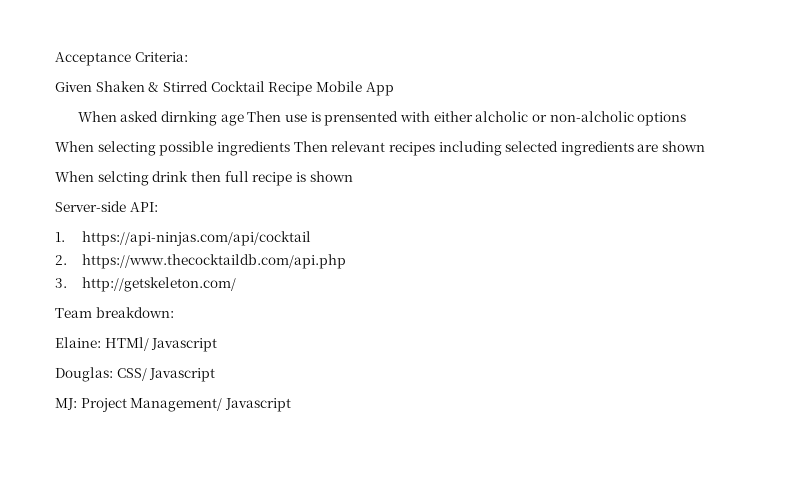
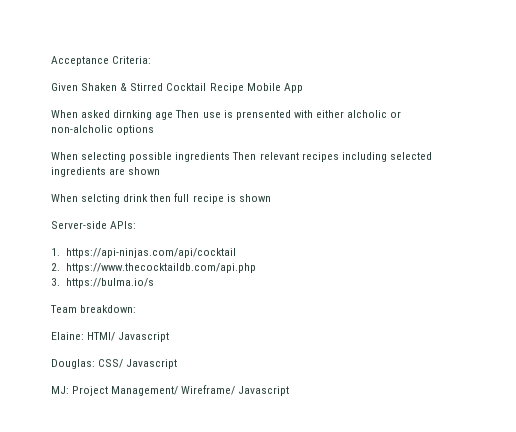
- Server-side API:
+ Server-side APIs:
- 3. http://getskeleton.com/
+ 3. https://bulma.io/s
- MJ: Project Management/ Javascript
+ MJ: Project Management/ Wireframe/ Javascript

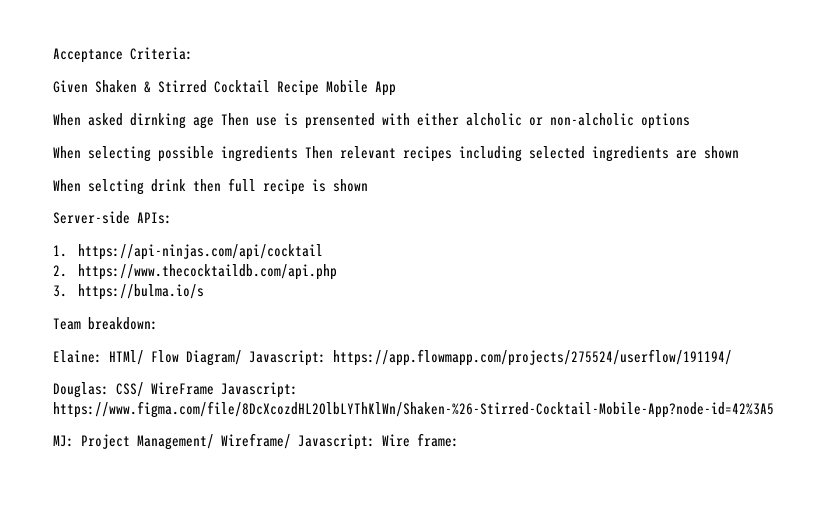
- Elaine: HTMl/ Javascript
+ Elaine: HTMl/ Flow Diagram/ Javascript: https://app.flowmapp.com/projects/275524/userflow/191194/
- Douglas: CSS/ Javascript
+ Douglas: CSS/ WireFrame Javascript: https://www.figma.com/file/8DcXcozdHL2OlbLYThKlWn/Shaken-%26-Stirred-Cocktail-Mobile-App?node-id=42%3A5
- MJ: Project Management/ Wireframe/ Javascript
+ MJ: Project Management/ Wireframe/ Javascript: Wire frame:

